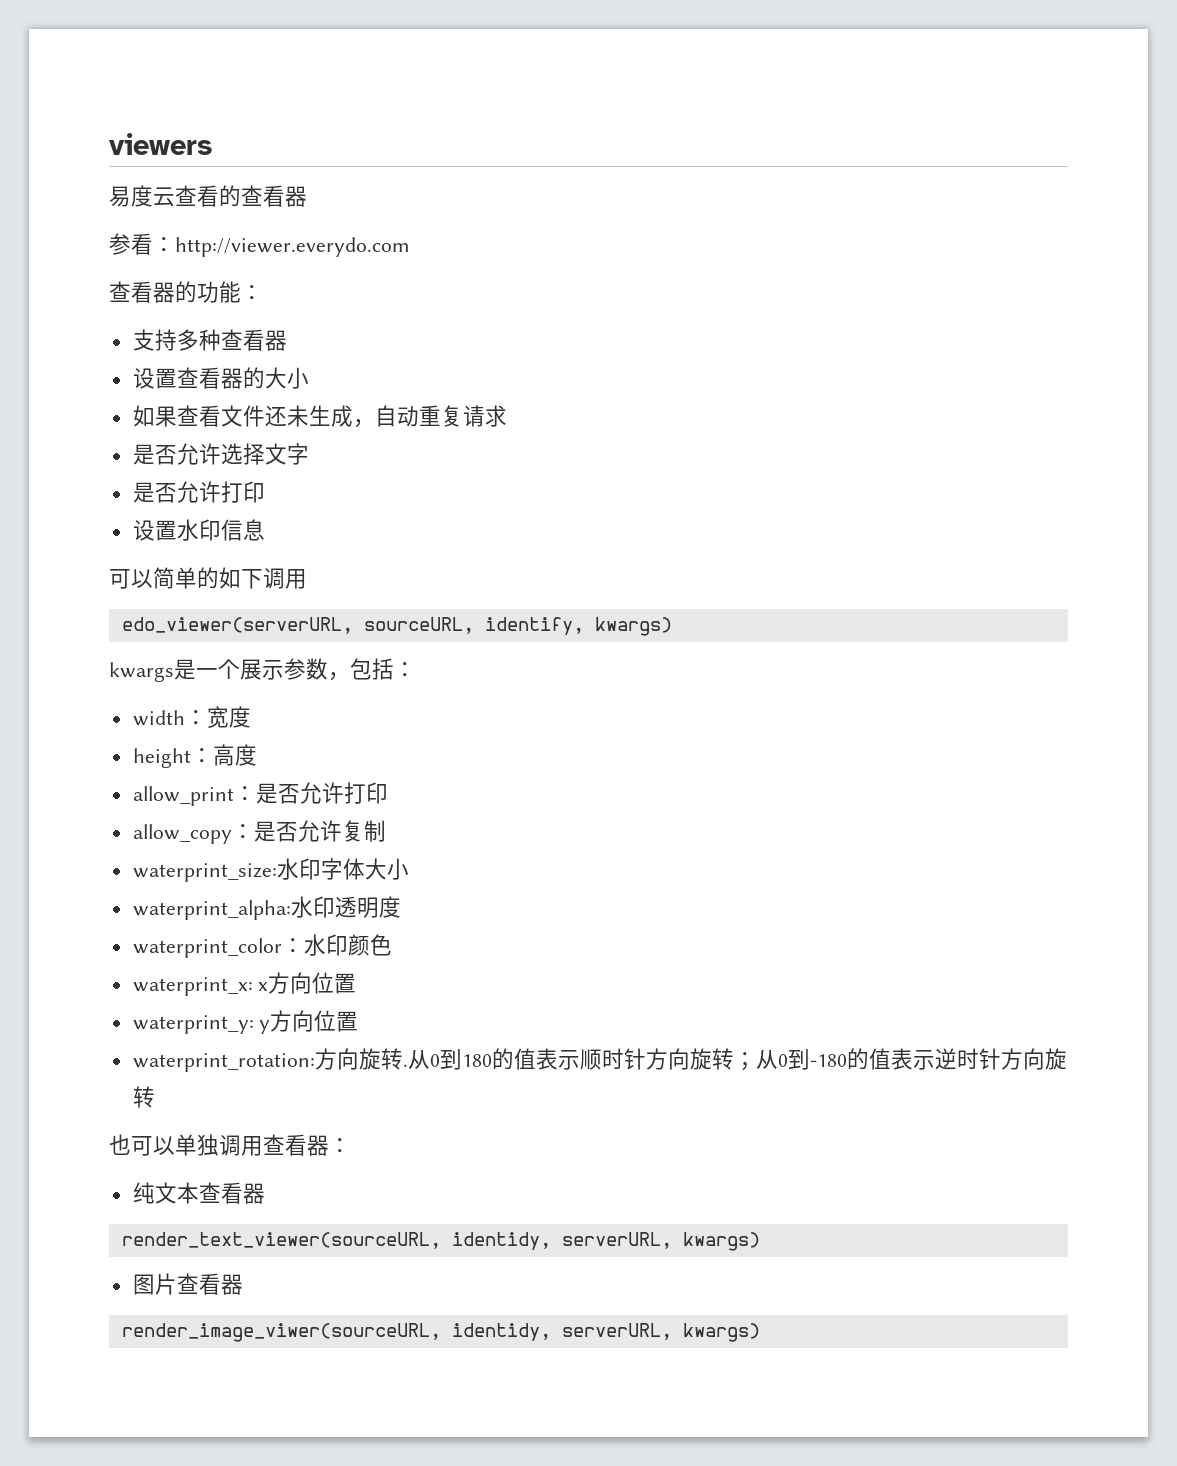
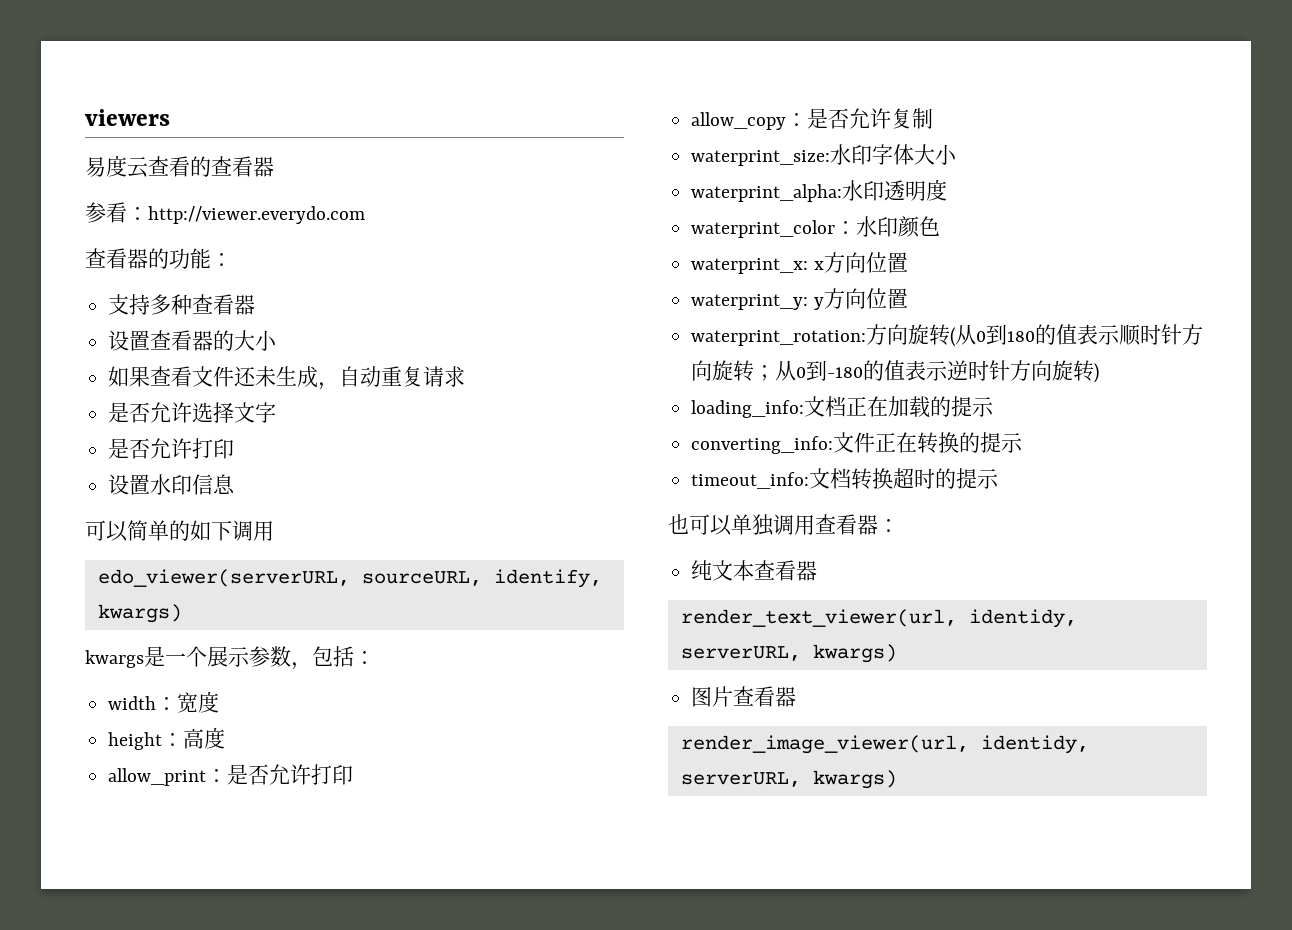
- waterprint_rotation:方向旋转.从0到180的值表示顺时针方向旋转；从0到-180的值表示逆时针方向旋转
+ waterprint_rotation:方向旋转(从0到180的值表示顺时针方向旋转；从0到-180的值表示逆时针方向旋转)
+ loading_info:文档正在加载的提示
+ converting_info:文件正在转换的提示
+ timeout_info:文档转换超时的提示
- render_text_viewer(sourceURL, identidy, serverURL, kwargs)
+ render_text_viewer(url, identidy, serverURL, kwargs)
- render_image_viwer(sourceURL, identidy, serverURL, kwargs)
+ render_image_viewer(url, identidy, serverURL, kwargs)

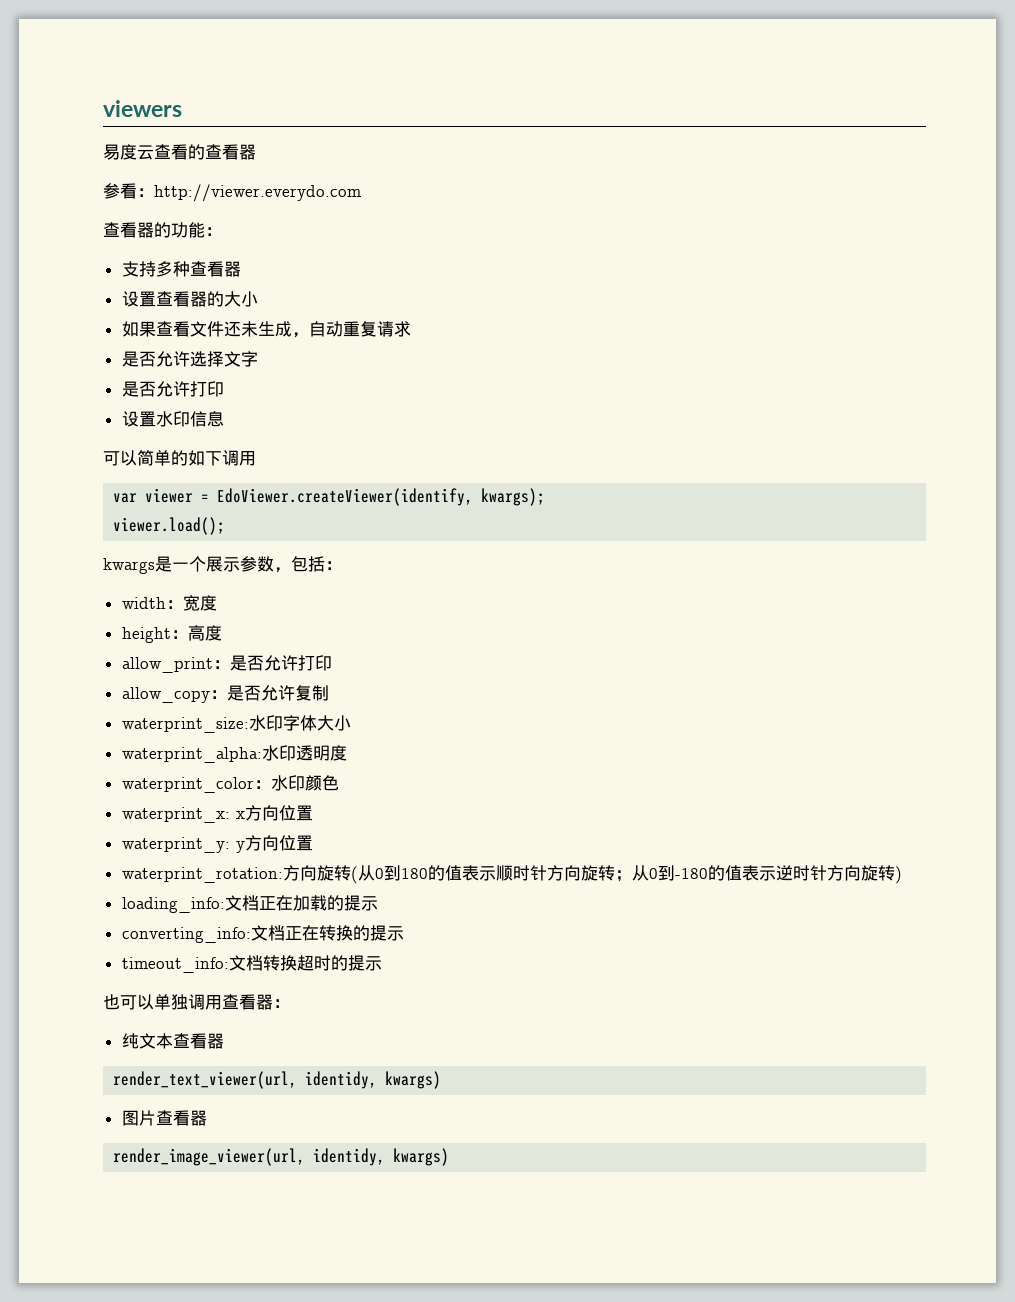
- edo_viewer(serverURL, sourceURL, identify, kwargs)
+ var viewer = EdoViewer.createViewer(identify, kwargs);
+ viewer.load();
- converting_info:文件正在转换的提示
+ converting_info:文档正在转换的提示
- render_text_viewer(url, identidy, serverURL, kwargs)
+ render_text_viewer(url, identidy, kwargs)
- render_image_viewer(url, identidy, serverURL, kwargs)
+ render_image_viewer(url, identidy, kwargs)

